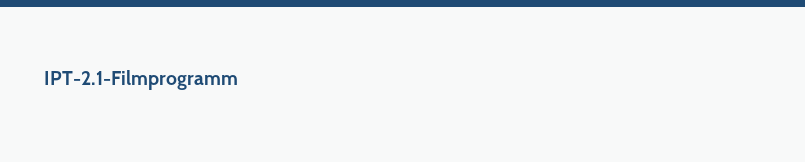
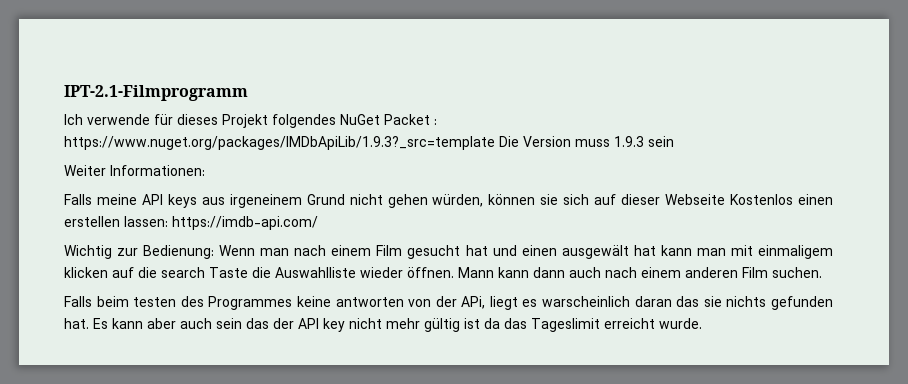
+ Ich verwende für dieses Projekt folgendes NuGet Packet : https://www.nuget.org/packages/IMDbApiLib/1.9.3?_src=template Die Version muss 1.9.3 sein
+ Weiter Informationen:
+ Falls meine API keys aus irgeneinem Grund nicht gehen würden, können sie sich auf dieser Webseite Kostenlos einen erstellen lassen: https://imdb-api.com/
+ Wichtig zur Bedienung: Wenn man nach einem Film gesucht hat und einen ausgewält hat kann man mit einmaligem klicken auf die search Taste die Auswahlliste wieder öffnen. Mann kann dann auch nach einem anderen Film suchen.
+ Falls beim testen des Programmes keine antworten von der APi, liegt es warscheinlich daran das sie nichts gefunden hat. Es kann aber auch sein das der API key nicht mehr gültig ist da das Tageslimit erreicht wurde.

